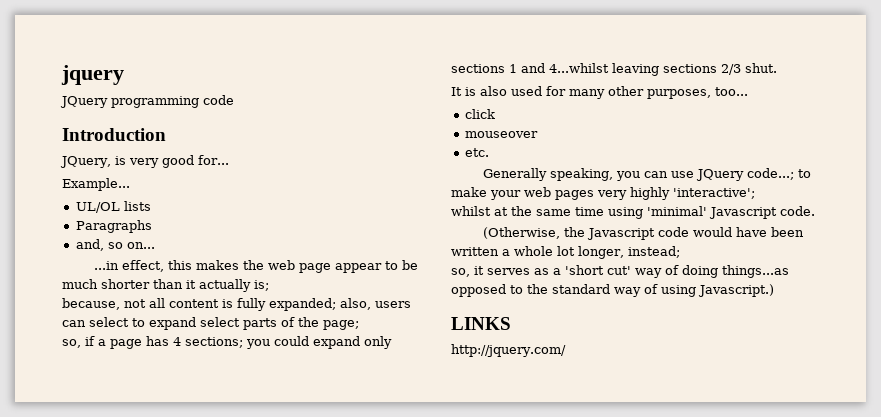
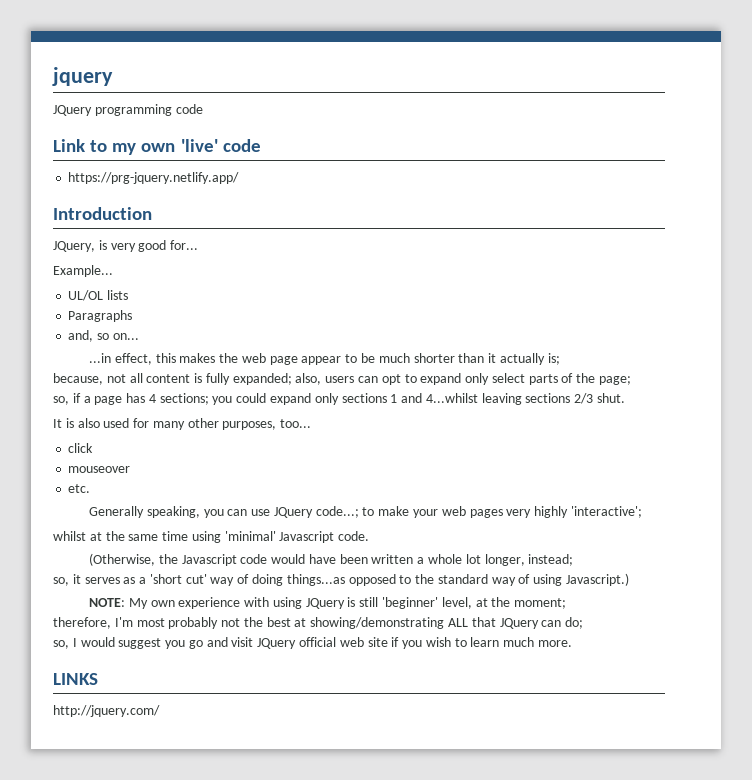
+ Link to my own 'live' code
+ https://prg-jquery.netlify.app/
- because, not all content is fully expanded; also, users can select to expand select parts of the page;
+ because, not all content is fully expanded; also, users can opt to expand only select parts of the page;
+ NOTE: My own experience with using JQuery is still 'beginner' level, at the moment;
+ therefore, I'm most probably not the best at showing/demonstrating ALL that JQuery can do;
+ so, I would suggest you go and visit JQuery official web site if you wish to learn much more.

